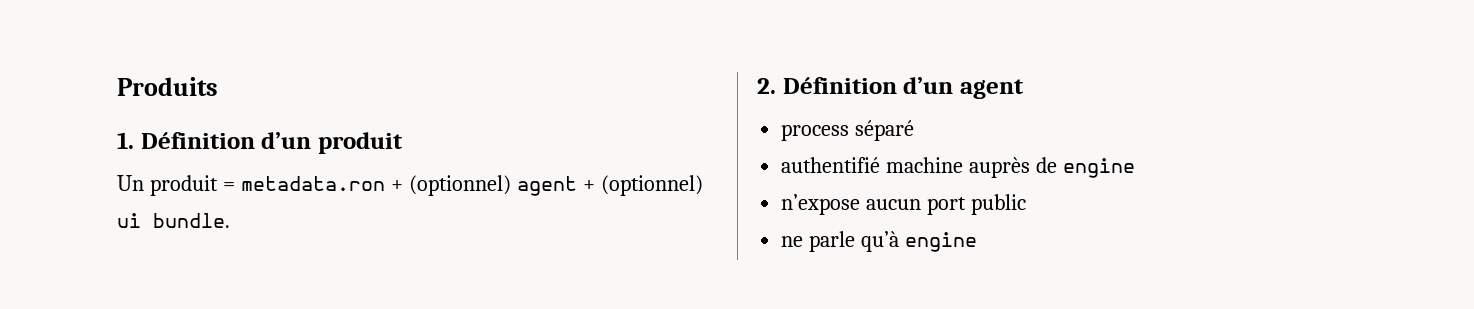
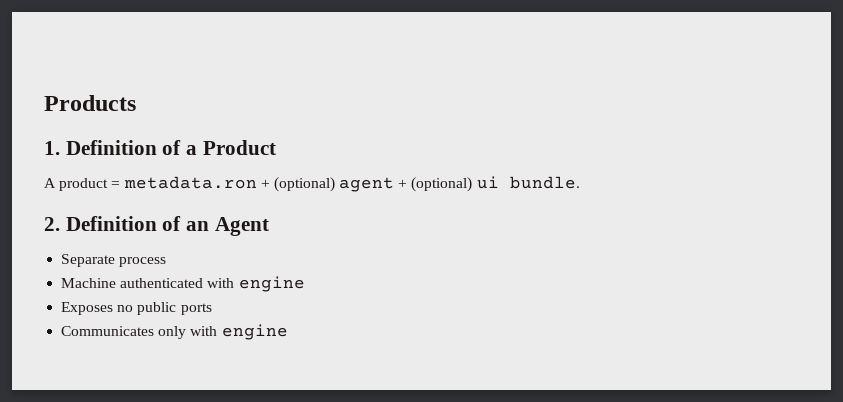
- Produits
+ Products
- 1. Définition d’un produit
- Un produit = metadata.ron + (optionnel) agent + (optionnel) ui bundle.
+ 1. Definition of a Product
+ A product = metadata.ron + (optional) agent + (optional) ui bundle.
- 2. Définition d’un agent
- process séparé
- authentifié machine auprès de engine
- n’expose aucun port public
- ne parle qu’à engine
+ 2. Definition of an Agent
+ Separate process
+ Machine authenticated with engine
+ Exposes no public ports
+ Communicates only with engine

